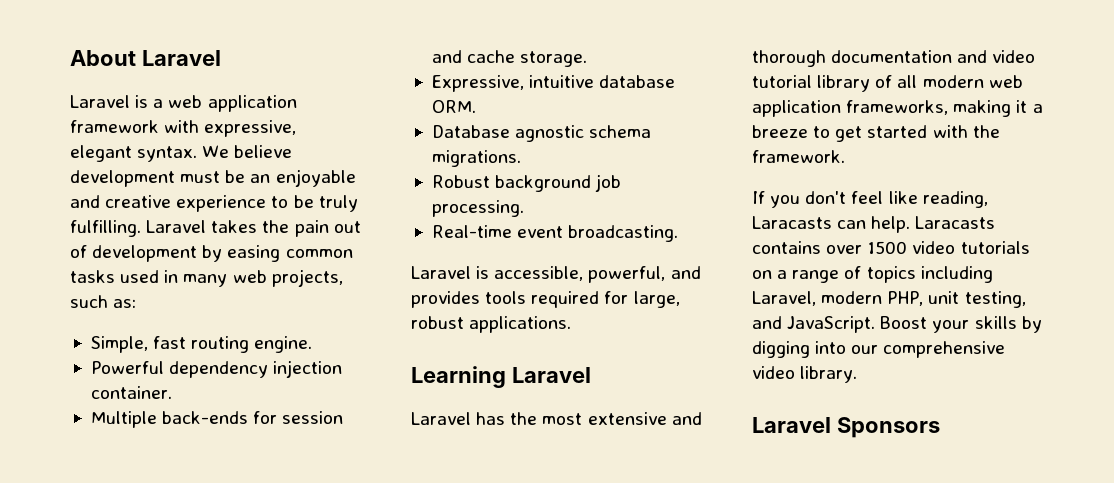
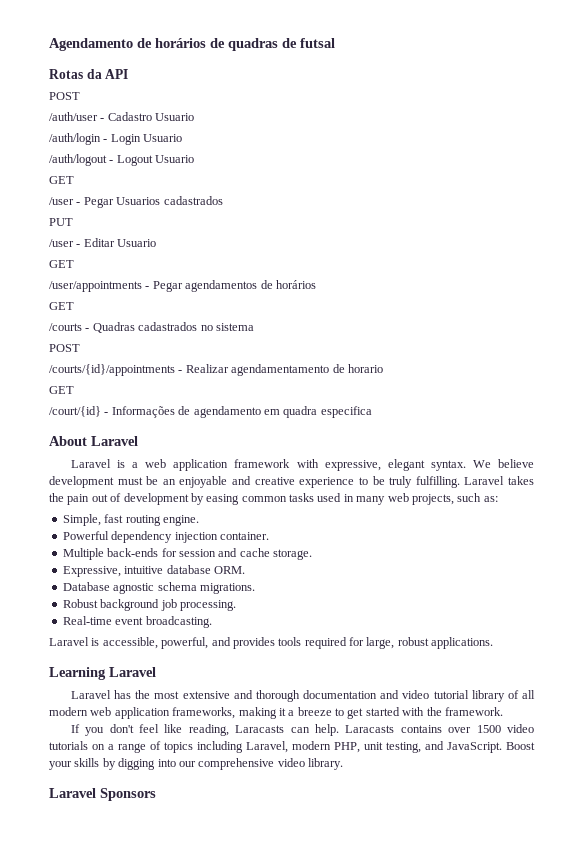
+ Agendamento de horários de quadras de futsal
+ Rotas da API
+ POST
+ /auth/user - Cadastro Usuario
+ /auth/login - Login Usuario
+ /auth/logout - Logout Usuario
+ GET
+ /user - Pegar Usuarios cadastrados
+ PUT
+ /user - Editar Usuario
+ GET
+ /user/appointments - Pegar agendamentos de horários
+ GET
+ /courts - Quadras cadastrados no sistema
+ POST
+ /courts/{id}/appointments - Realizar agendamentamento de horario
+ GET
+ /court/{id} - Informações de agendamento em quadra especifica

